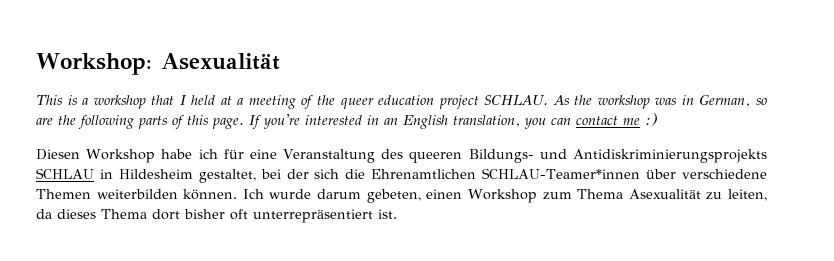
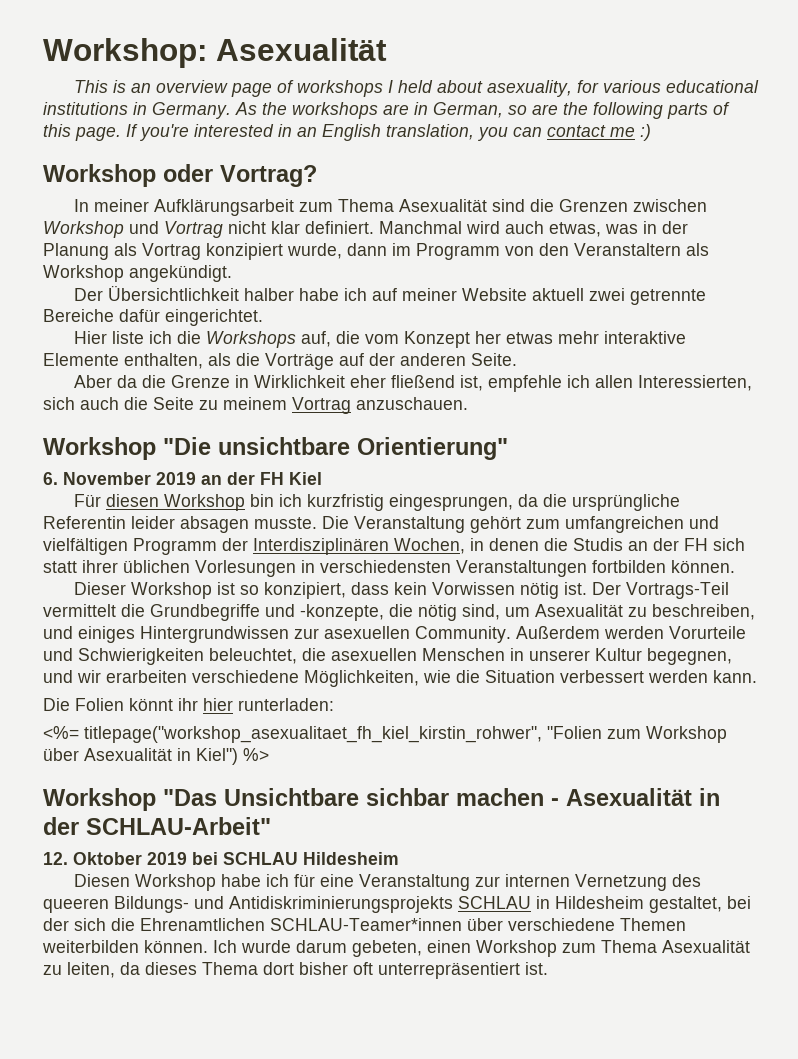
- This is a workshop that I held at a meeting of the queer education project SCHLAU. As the workshop was in German, so are the following parts of this page.
+ This is an overview page of workshops I held about asexuality, for various educational institutions in Germany. As the workshops are in German, so are the following parts of this page.
+ Workshop oder Vortrag?
+ In meiner Aufklärungsarbeit zum Thema Asexualität sind die Grenzen zwischen Workshop und Vortrag nicht klar definiert. Manchmal wird auch etwas, was in der Planung als Vortrag konzipiert wurde, dann im Programm von den Veranstaltern als Workshop angekündigt.
+ Der Übersichtlichkeit halber habe ich auf meiner Website aktuell zwei getrennte Bereiche dafür eingerichtet.
+ Hier liste ich die Workshops auf, die vom Konzept her etwas mehr interaktive Elemente enthalten, als die Vorträge auf der anderen Seite.
+ Aber da die Grenze in Wirklichkeit eher fließend ist, empfehle ich allen Interessierten, sich auch die Seite zu meinem Vortrag anzuschauen.
+ Workshop "Die unsichtbare Orientierung"
+ 6. November 2019 an der FH Kiel
+ Für diesen Workshop bin ich kurzfristig eingesprungen, da die ursprüngliche Referentin leider absagen musste. Die Veranstaltung gehört zum umfangreichen und vielfältigen Programm der Interdisziplinären Wochen, in denen die Studis an der FH sich statt ihrer üblichen Vorlesungen in verschiedensten Veranstaltungen fortbilden können.
+ Dieser Workshop ist so konzipiert, dass kein Vorwissen nötig ist. Der Vortrags-Teil vermittelt die Grundbegriffe und -konzepte, die nötig sind, um Asexualität zu beschreiben, und einiges Hintergrundwissen zur asexuellen Community. Außerdem werden Vorurteile und Schwierigkeiten beleuchtet, die asexuellen Menschen in unserer Kultur begegnen, und wir erarbeiten verschiedene Möglichkeiten, wie die Situation verbessert werden kann.
+ Die Folien könnt ihr hier runterladen:
+ <%= titlepage("workshop_asexualitaet_fh_kiel_kirstin_rohwer", "Folien zum Workshop über Asexualität in Kiel") %>
+ Workshop "Das Unsichtbare sichbar machen - Asexualität in der SCHLAU-Arbeit"
+ 12. Oktober 2019 bei SCHLAU Hildesheim
- Diesen Workshop habe ich für eine Veranstaltung des queeren Bildungs- und Antidiskriminierungsprojekts SCHLAU in Hildesheim gestaltet, bei der sich die Ehrenamtlichen SCHLAU-Teamer*innen über verschiedene Themen weiterbilden können.
+ Diesen Workshop habe ich für eine Veranstaltung zur internen Vernetzung des queeren Bildungs- und Antidiskriminierungsprojekts SCHLAU in Hildesheim gestaltet, bei der sich die Ehrenamtlichen SCHLAU-Teamer*innen über verschiedene Themen weiterbilden können.

